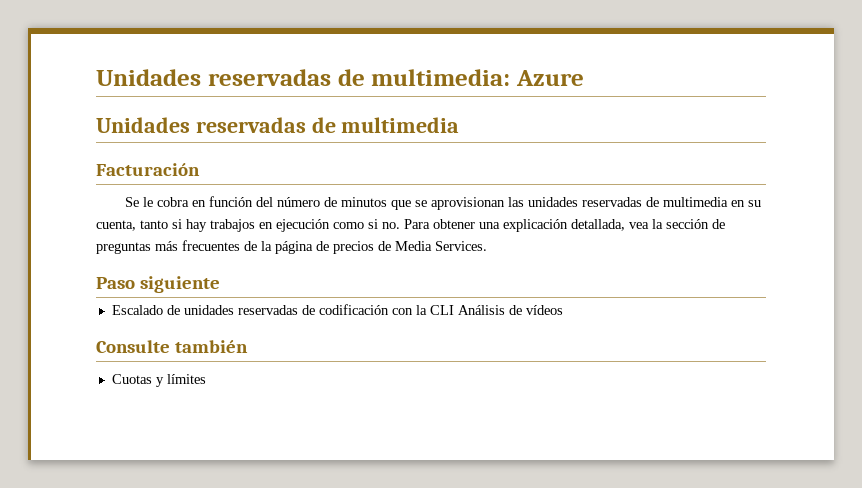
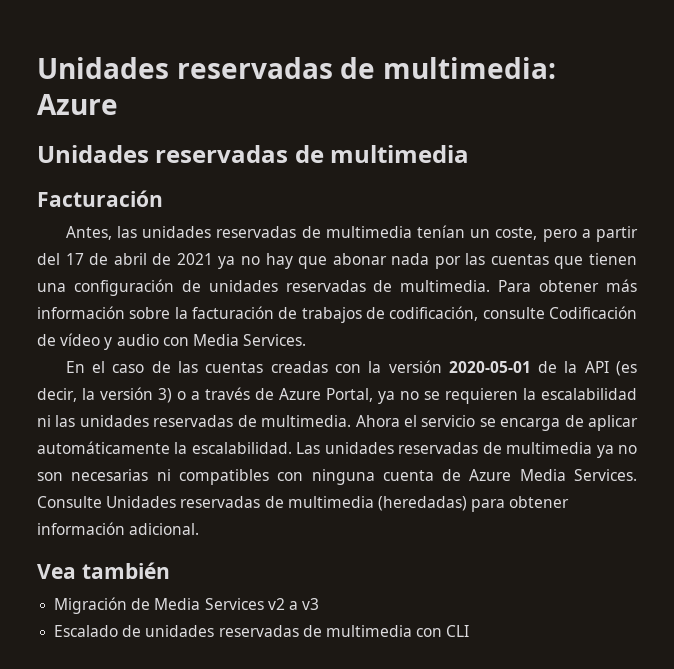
- Se le cobra en función del número de minutos que se aprovisionan las unidades reservadas de multimedia en su cuenta, tanto si hay trabajos en ejecución como si no. Para obtener una explicación detallada, vea la sección de preguntas más frecuentes de la página de precios de Media Services.
- Paso siguiente
+ Antes, las unidades reservadas de multimedia tenían un coste, pero a partir del 17 de abril de 2021 ya no hay que abonar nada por las cuentas que tienen una configuración de unidades reservadas de multimedia. Para obtener más información sobre la facturación de trabajos de codificación, consulte Codificación de vídeo y audio con Media Services.
+ En el caso de las cuentas creadas con la versión 2020-05-01 de la API (es decir, la versión 3) o a través de Azure Portal, ya no se requieren la escalabilidad ni las unidades reservadas de multimedia. Ahora el servicio se encarga de aplicar automáticamente la escalabilidad. Las unidades reservadas de multimedia ya no son necesarias ni compatibles con ninguna cuenta de Azure Media Services. Consulte Unidades reservadas de multimedia (heredadas) para obtener información adicional.
+ Vea también
+ Migración de Media Services v2 a v3
- Escalado de unidades reservadas de codificación con la CLI Análisis de vídeos
- Consulte también
- Cuotas y límites
+ Escalado de unidades reservadas de multimedia con CLI

